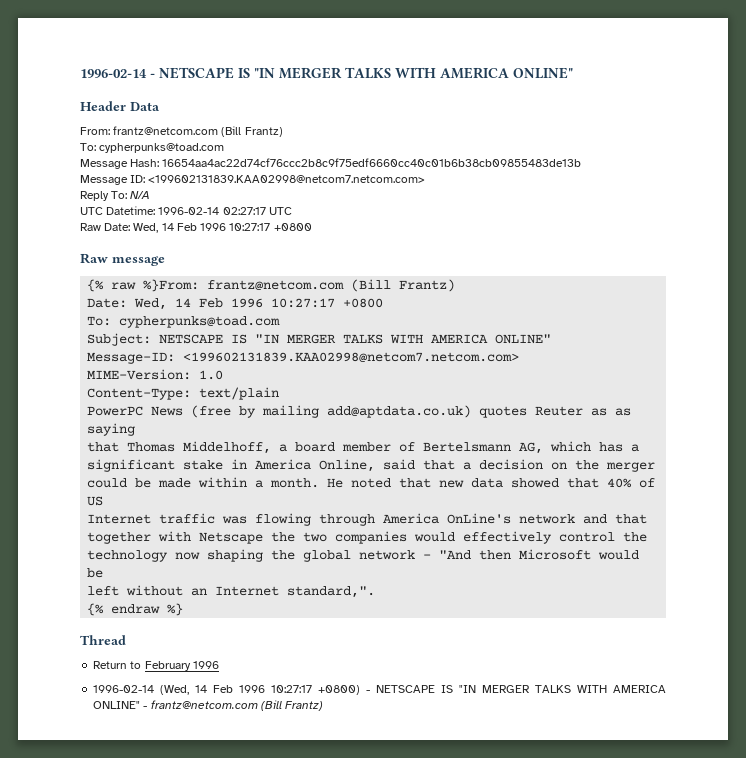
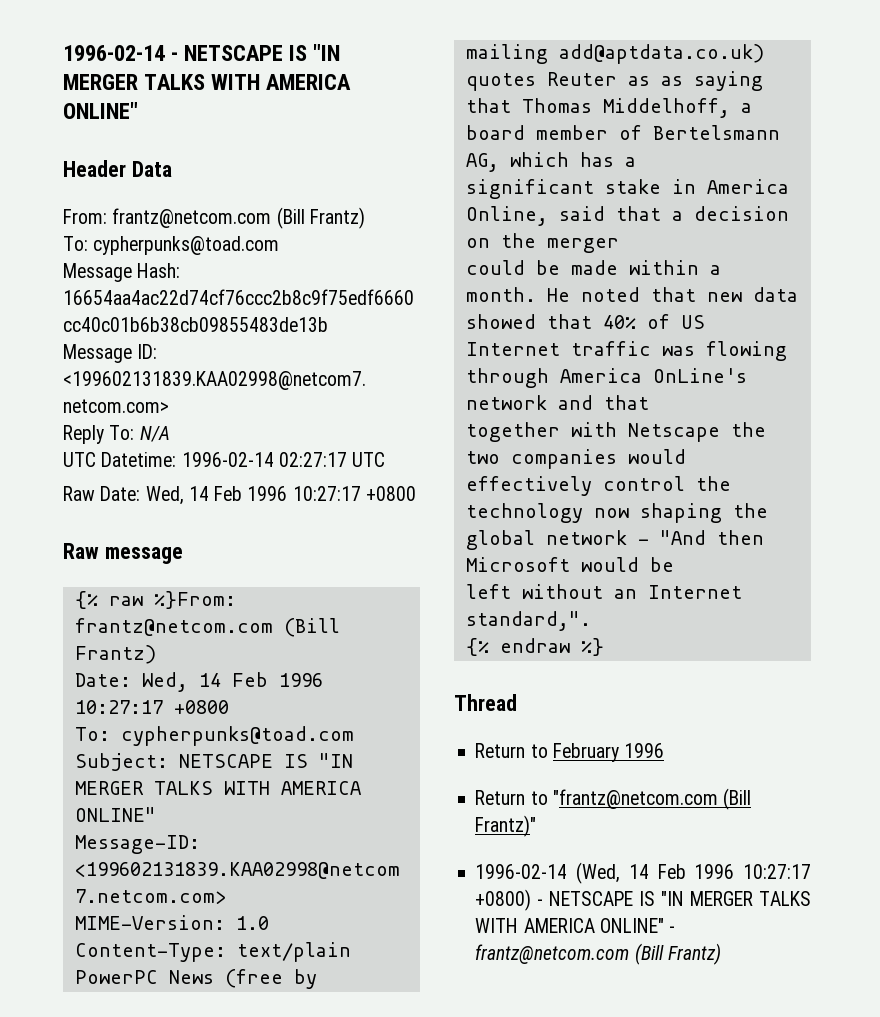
+ Return to "frantz@netcom.com (Bill Frantz)"

